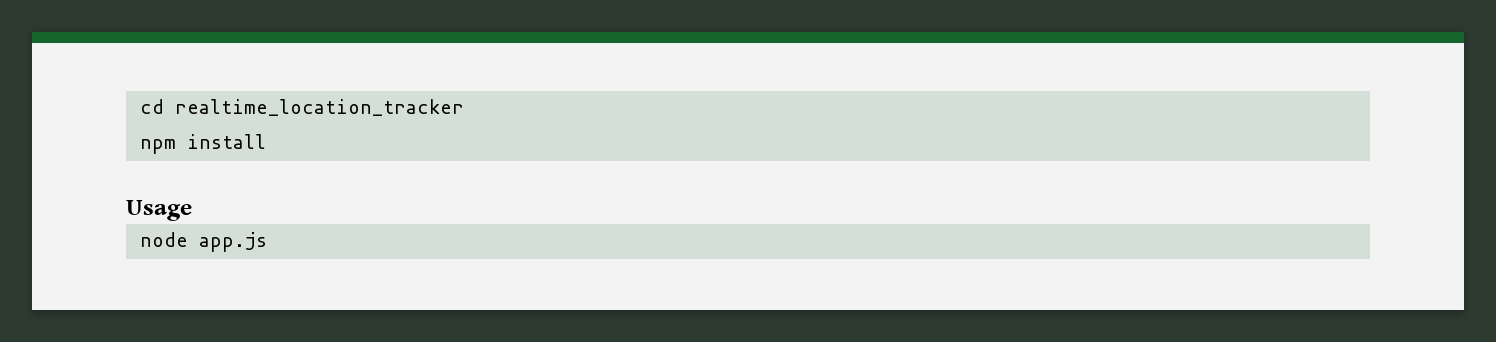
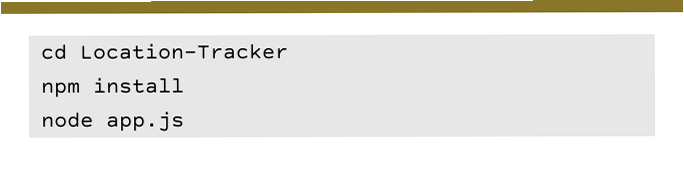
- cd realtime_location_tracker
+ cd Location-Tracker
- Usage

